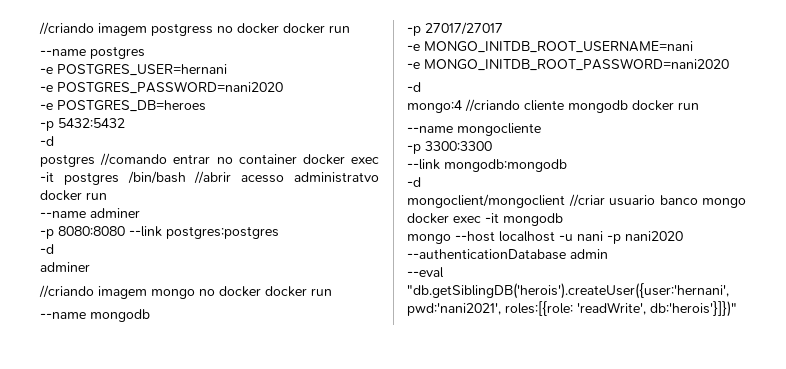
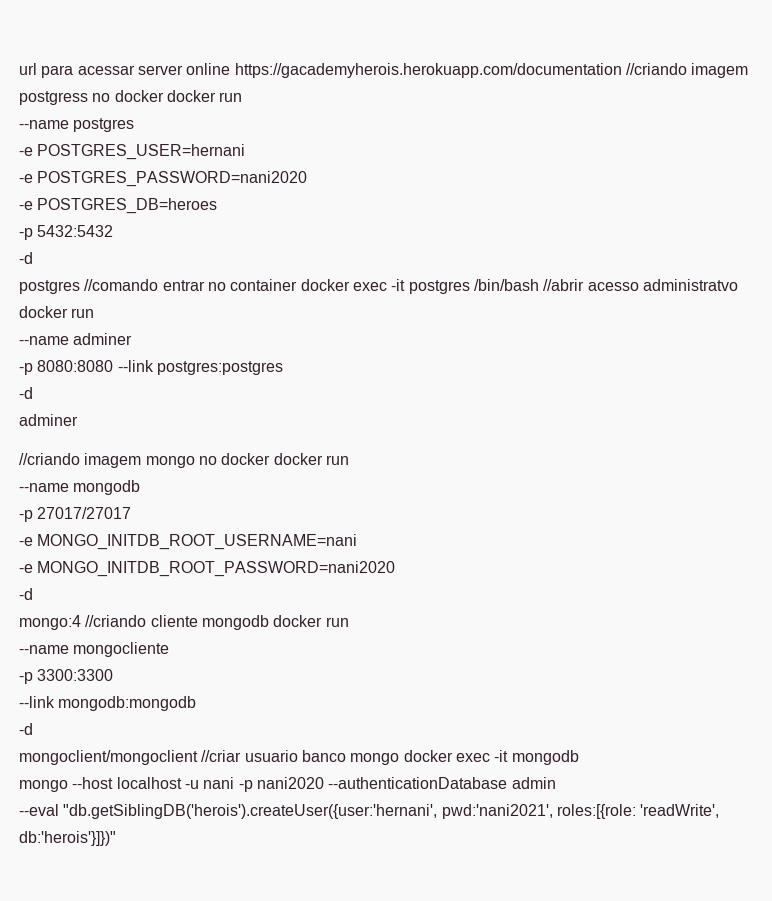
- //criando imagem postgress no docker docker run
+ url para acessar server online https://gacademyherois.herokuapp.com/documentation //criando imagem postgress no docker docker run

